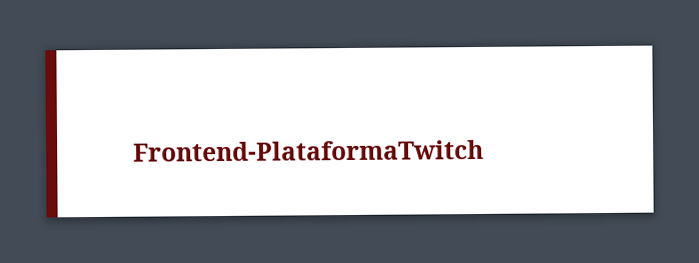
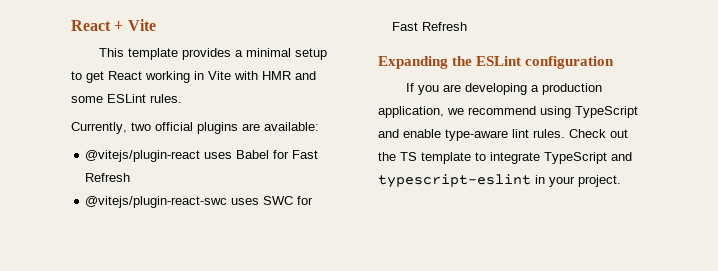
- Frontend-PlataformaTwitch
+ React + Vite
+ This template provides a minimal setup to get React working in Vite with HMR and some ESLint rules.
+ Currently, two official plugins are available:
+ @vitejs/plugin-react uses Babel for Fast Refresh
+ @vitejs/plugin-react-swc uses SWC for Fast Refresh
+ Expanding the ESLint configuration
+ If you are developing a production application, we recommend using TypeScript and enable type-aware lint rules. Check out the TS template to integrate TypeScript and typescript-eslint in your project.

